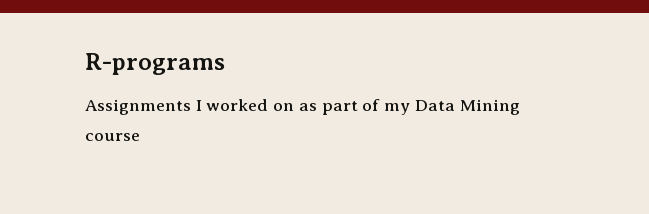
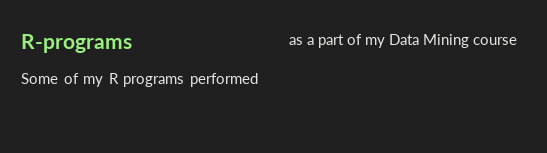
- Assignments I worked on as part of my Data Mining course
+ Some of my R programs performed as a part of my Data Mining course

